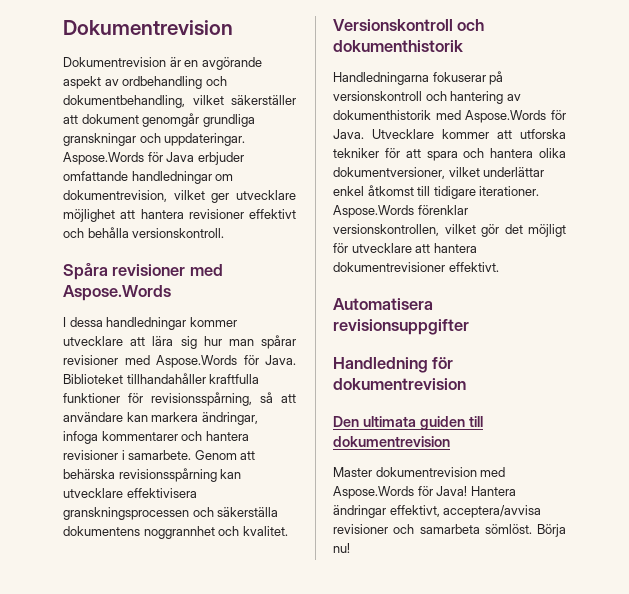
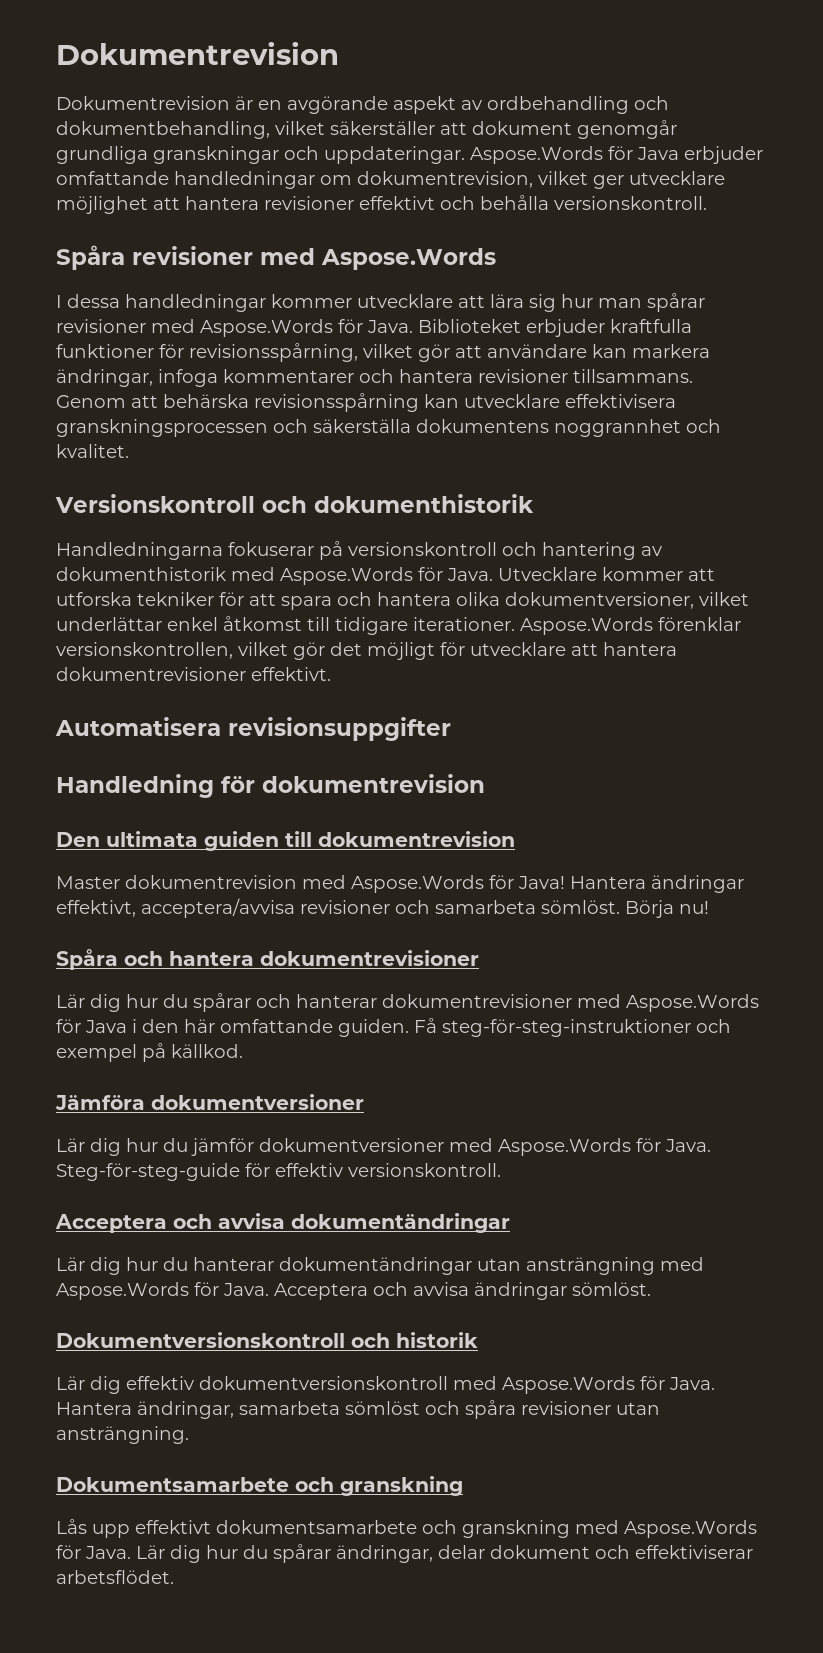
- Biblioteket tillhandahåller kraftfulla funktioner för revisionsspårning, så att användare kan markera ändringar, infoga kommentarer och hantera revisioner i samarbete.
+ Biblioteket erbjuder kraftfulla funktioner för revisionsspårning, vilket gör att användare kan markera ändringar, infoga kommentarer och hantera revisioner tillsammans.
+ Spåra och hantera dokumentrevisioner
+ Lär dig hur du spårar och hanterar dokumentrevisioner med Aspose.Words för Java i den här omfattande guiden. Få steg-för-steg-instruktioner och exempel på källkod.
+ Jämföra dokumentversioner
+ Lär dig hur du jämför dokumentversioner med Aspose.Words för Java. Steg-för-steg-guide för effektiv versionskontroll.
+ Acceptera och avvisa dokumentändringar
+ Lär dig hur du hanterar dokumentändringar utan ansträngning med Aspose.Words för Java. Acceptera och avvisa ändringar sömlöst.
+ Dokumentversionskontroll och historik
+ Lär dig effektiv dokumentversionskontroll med Aspose.Words för Java. Hantera ändringar, samarbeta sömlöst och spåra revisioner utan ansträngning.
+ Dokumentsamarbete och granskning
+ Lås upp effektivt dokumentsamarbete och granskning med Aspose.Words för Java. Lär dig hur du spårar ändringar, delar dokument och effektiviserar arbetsflödet.

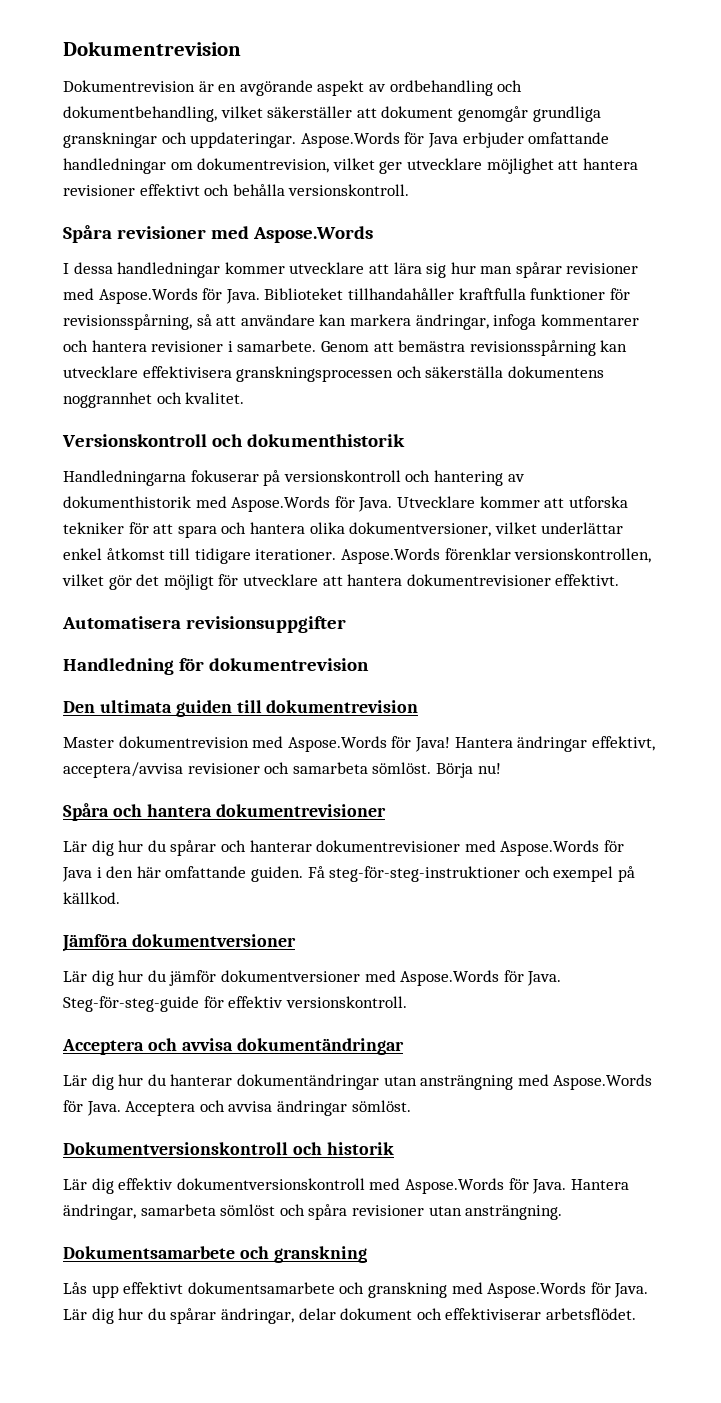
- Biblioteket erbjuder kraftfulla funktioner för revisionsspårning, vilket gör att användare kan markera ändringar, infoga kommentarer och hantera revisioner tillsammans.
+ Biblioteket tillhandahåller kraftfulla funktioner för revisionsspårning, så att användare kan markera ändringar, infoga kommentarer och hantera revisioner i samarbete.
- Genom att behärska revisionsspårning kan utvecklare effektivisera granskningsprocessen och säkerställa dokumentens noggrannhet och kvalitet.
+ Genom att bemästra revisionsspårning kan utvecklare effektivisera granskningsprocessen och säkerställa dokumentens noggrannhet och kvalitet.

